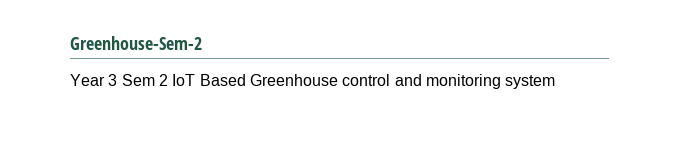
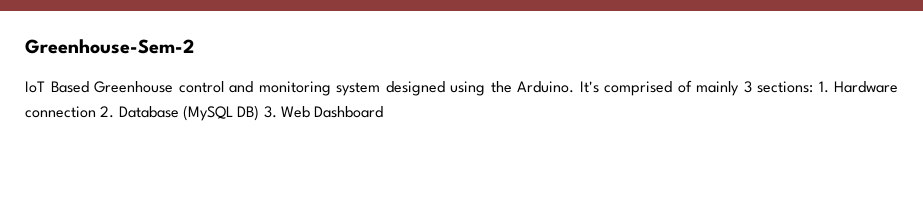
- Year 3 Sem 2 IoT Based Greenhouse control and monitoring system
+ IoT Based Greenhouse control and monitoring system designed using the Arduino. It's comprised of mainly 3 sections: 1. Hardware connection 2. Database (MySQL DB) 3. Web Dashboard

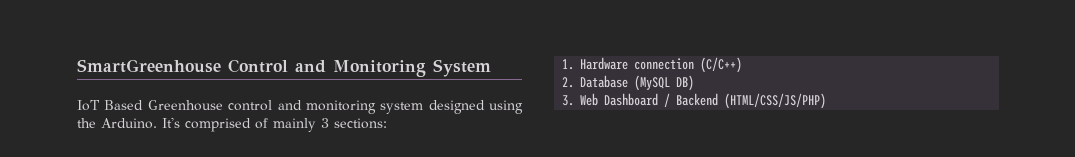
- Greenhouse-Sem-2
+ SmartGreenhouse Control and Monitoring System
- It's comprised of mainly 3 sections: 1. Hardware connection 2. Database (MySQL DB) 3. Web Dashboard
+ It's comprised of mainly 3 sections:
+ 1. Hardware connection (C/C++)
+ 2. Database (MySQL DB)
+ 3. Web Dashboard / Backend (HTML/CSS/JS/PHP)

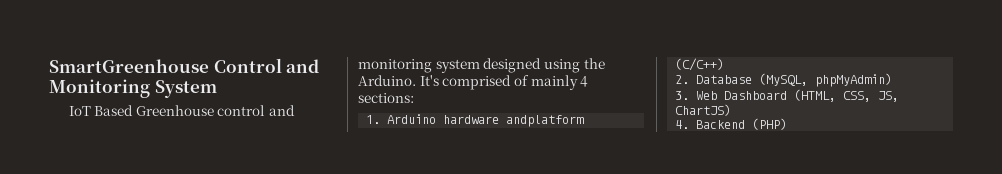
- It's comprised of mainly 3 sections:
+ It's comprised of mainly 4 sections:
- 1. Hardware connection (C/C++)
+ 1. Arduino hardware andplatform (C/C++)
- 2. Database (MySQL DB)
+ 2. Database (MySQL, phpMyAdmin)
- 3. Web Dashboard / Backend (HTML/CSS/JS/PHP)
+ 3. Web Dashboard (HTML, CSS, JS, ChartJS)
+ 4. Backend (PHP)

